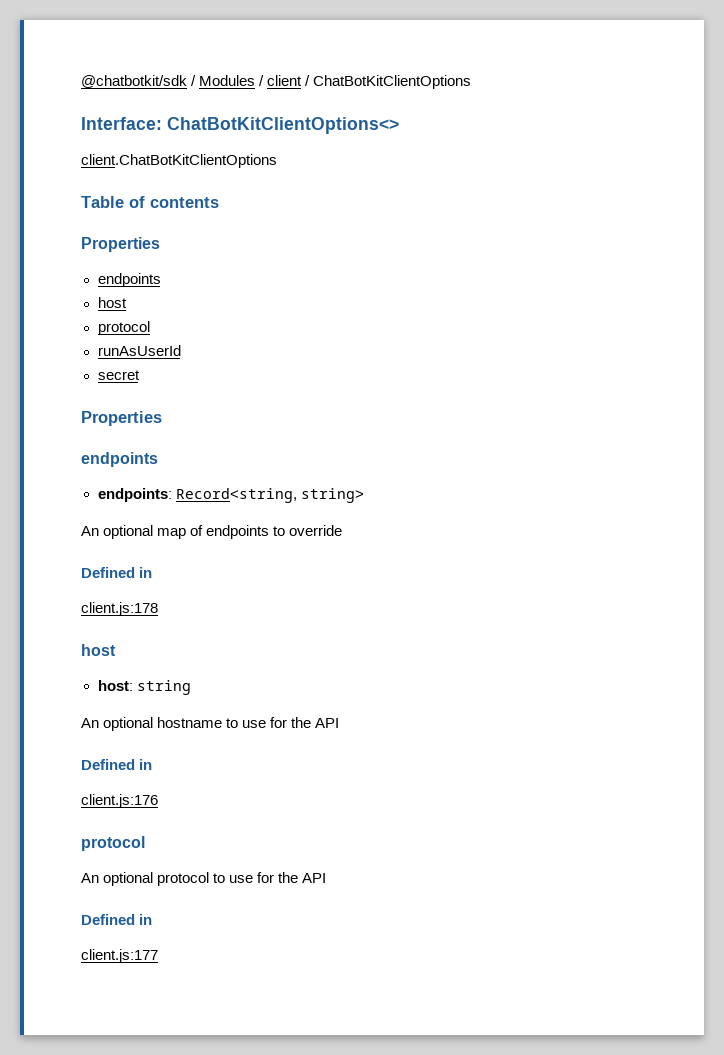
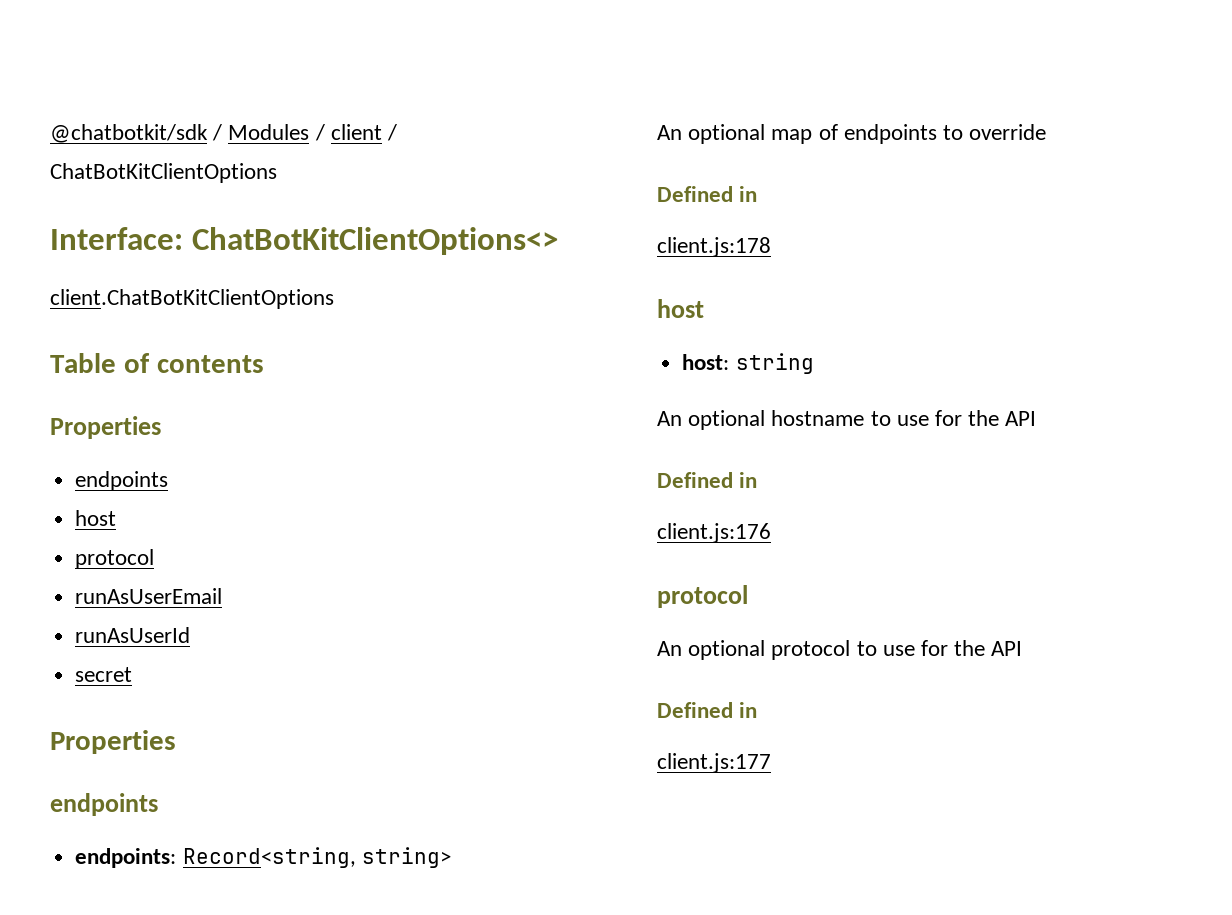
+ runAsUserEmail

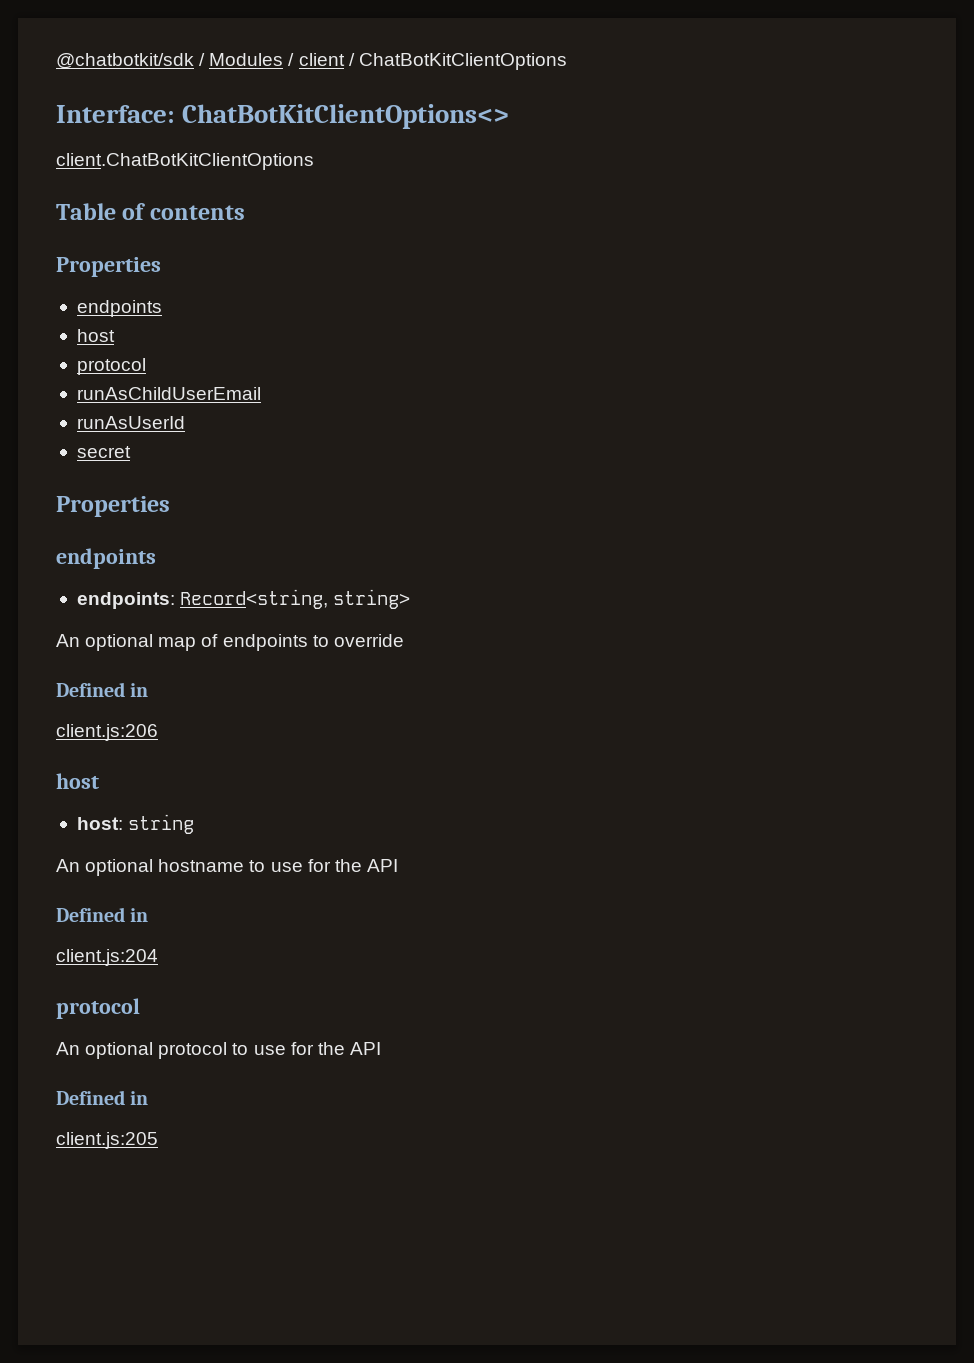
- runAsUserEmail
+ runAsChildUserEmail
- client.js:178
+ client.js:206
- client.js:176
+ client.js:204
- client.js:177
+ client.js:205

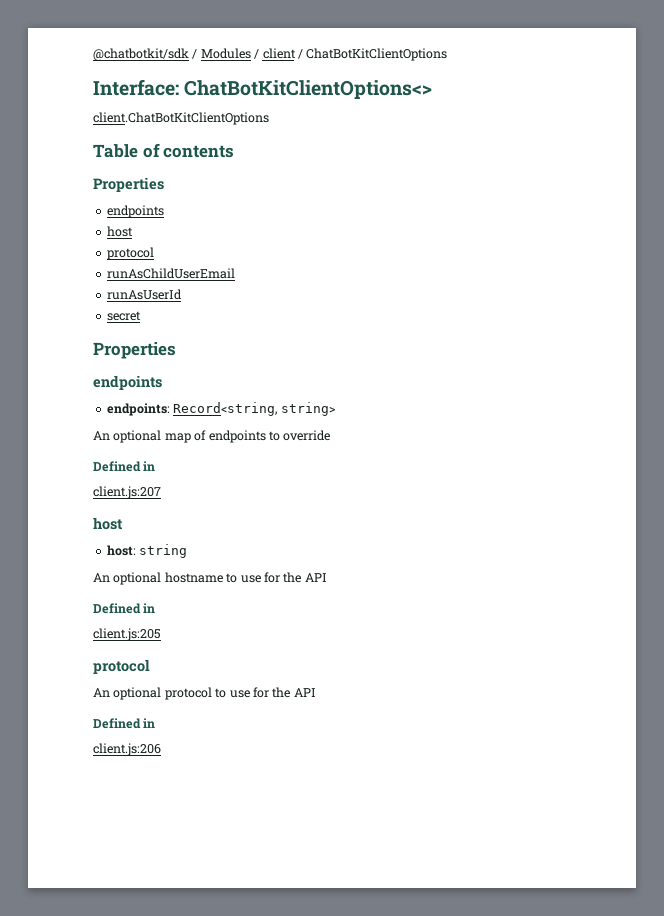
- client.js:206
+ client.js:207
- client.js:204
+ client.js:205
- client.js:205
+ client.js:206

